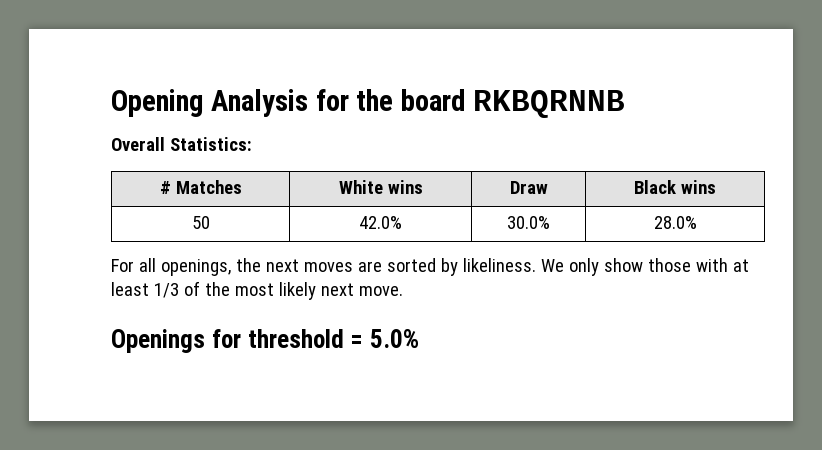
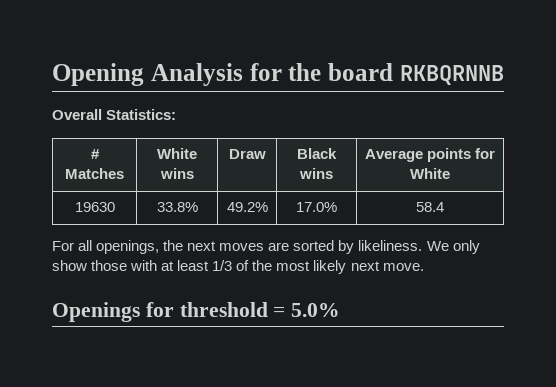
- # Matches | White wins | Draw | Black wins
- 50 | 42.0% | 30.0% | 28.0%
+ # Matches | White wins | Draw | Black wins | Average points for White
+ 19630 | 33.8% | 49.2% | 17.0% | 58.4

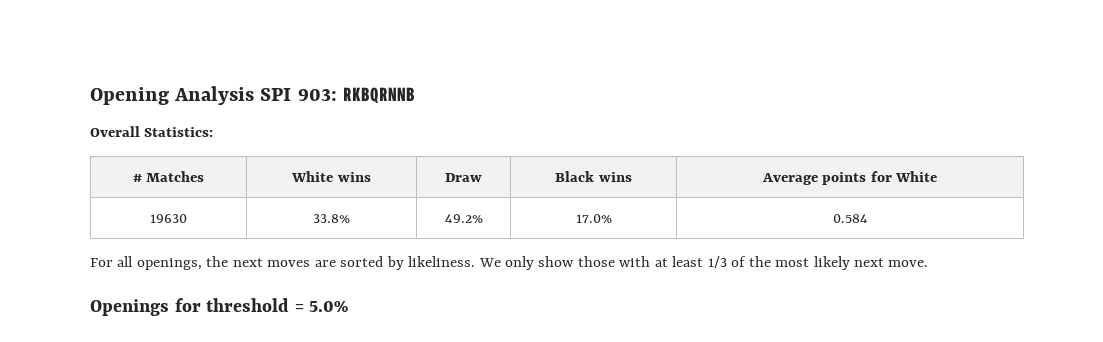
- Opening Analysis for the board RKBQRNNB
+ Opening Analysis SPI 903: RKBQRNNB
- 19630 | 33.8% | 49.2% | 17.0% | 58.4
+ 19630 | 33.8% | 49.2% | 17.0% | 0.584

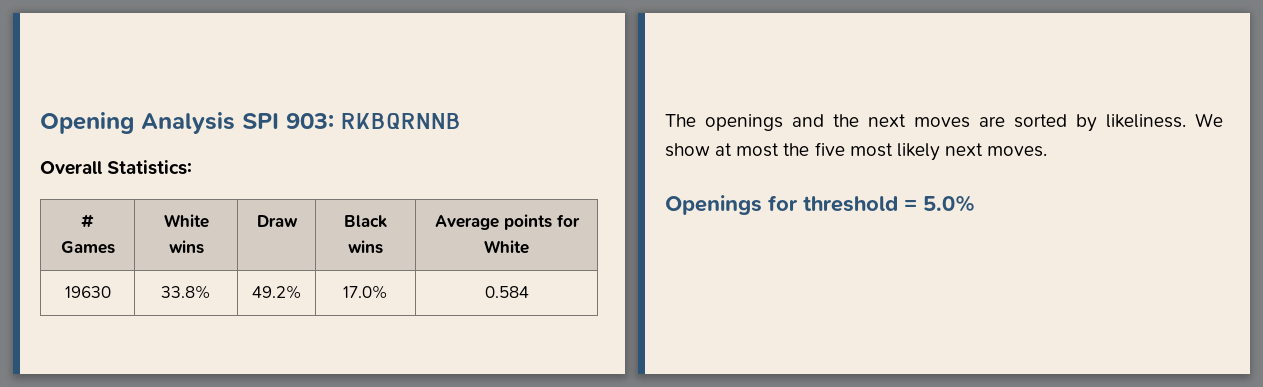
- # Matches | White wins | Draw | Black wins | Average points for White
+ # Games | White wins | Draw | Black wins | Average points for White
- For all openings, the next moves are sorted by likeliness.
+ The openings and the next moves are sorted by likeliness.
- We only show those with at least 1/3 of the most likely next move.
+ We show at most the five most likely next moves.

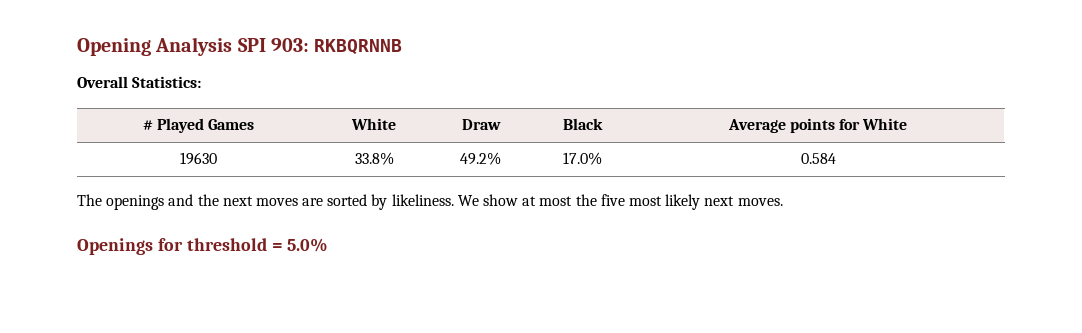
- # Games | White wins | Draw | Black wins | Average points for White
+ # Played Games | White | Draw | Black | Average points for White

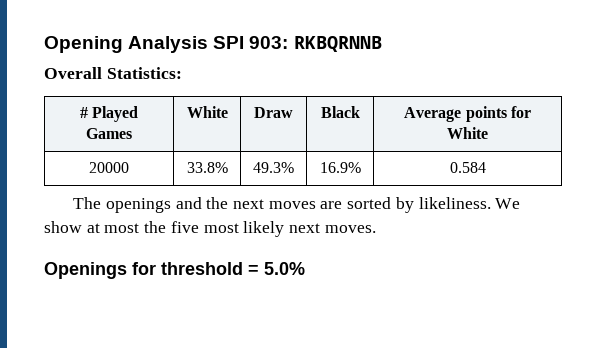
- 19630 | 33.8% | 49.2% | 17.0% | 0.584
+ 20000 | 33.8% | 49.3% | 16.9% | 0.584

